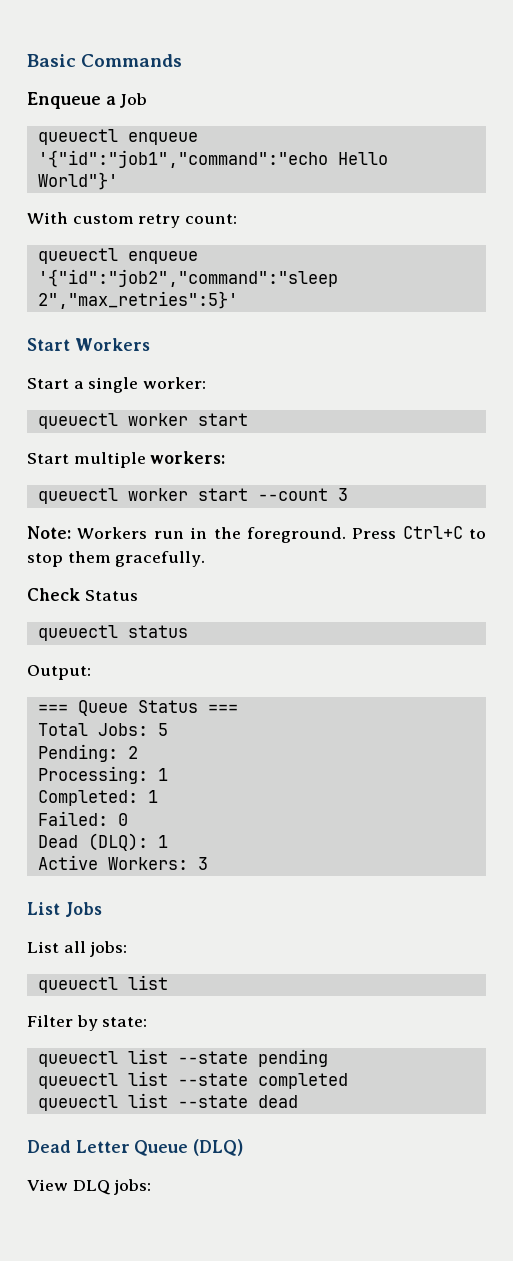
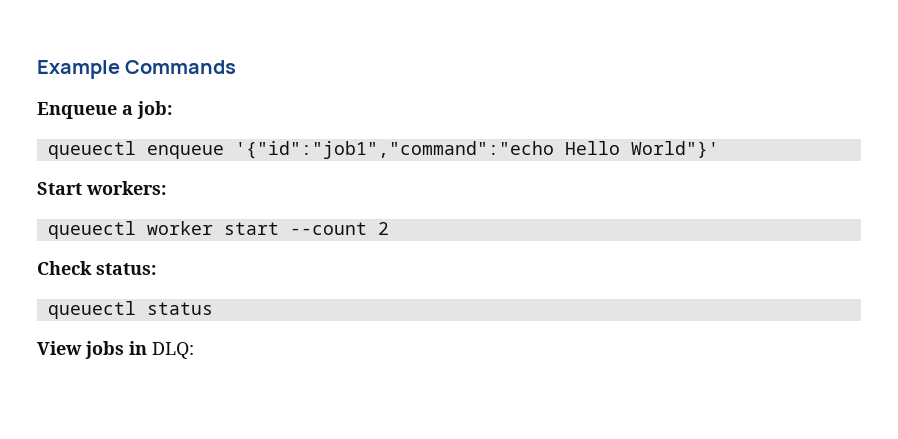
- Basic Commands
+ Example Commands
- Enqueue a Job
+ Enqueue a job:
- With custom retry count:
- queuectl enqueue '{"id":"job2","command":"sleep 2","max_retries":5}'
- Start Workers
- Start a single worker:
- queuectl worker start
- Start multiple workers:
+ Start workers:
- queuectl worker start --count 3
- Note: Workers run in the foreground. Press Ctrl+C to stop them gracefully.
+ queuectl worker start --count 2
- Check Status
+ Check status:
- Output:
- === Queue Status ===
- Total Jobs: 5
- Pending: 2
- Processing: 1
- Completed: 1
- Failed: 0
- Dead (DLQ): 1
- Active Workers: 3
- List Jobs
- List all jobs:
- queuectl list
- Filter by state:
- queuectl list --state pending
- queuectl list --state completed
- queuectl list --state dead
- Dead Letter Queue (DLQ)
- View DLQ jobs:
+ View jobs in DLQ:

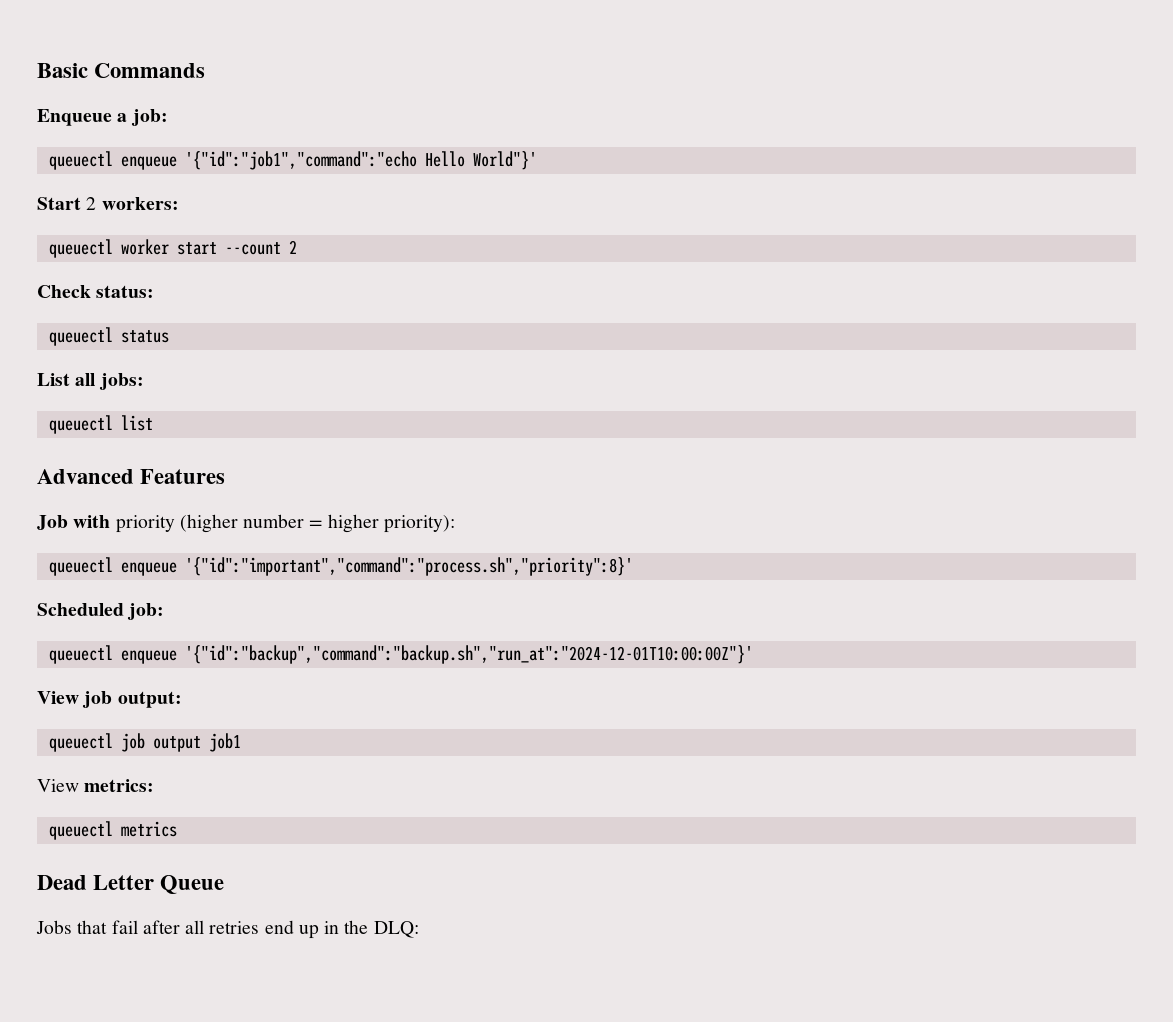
- Example Commands
+ Basic Commands
- Start workers:
+ Start 2 workers:
- View jobs in DLQ:
+ List all jobs:
+ queuectl list
+ Advanced Features
+ Job with priority (higher number = higher priority):
+ queuectl enqueue '{"id":"important","command":"process.sh","priority":8}'
+ Scheduled job:
+ queuectl enqueue '{"id":"backup","command":"backup.sh","run_at":"2024-12-01T10:00:00Z"}'
+ View job output:
+ queuectl job output job1
+ View metrics:
+ queuectl metrics
+ Dead Letter Queue
+ Jobs that fail after all retries end up in the DLQ:

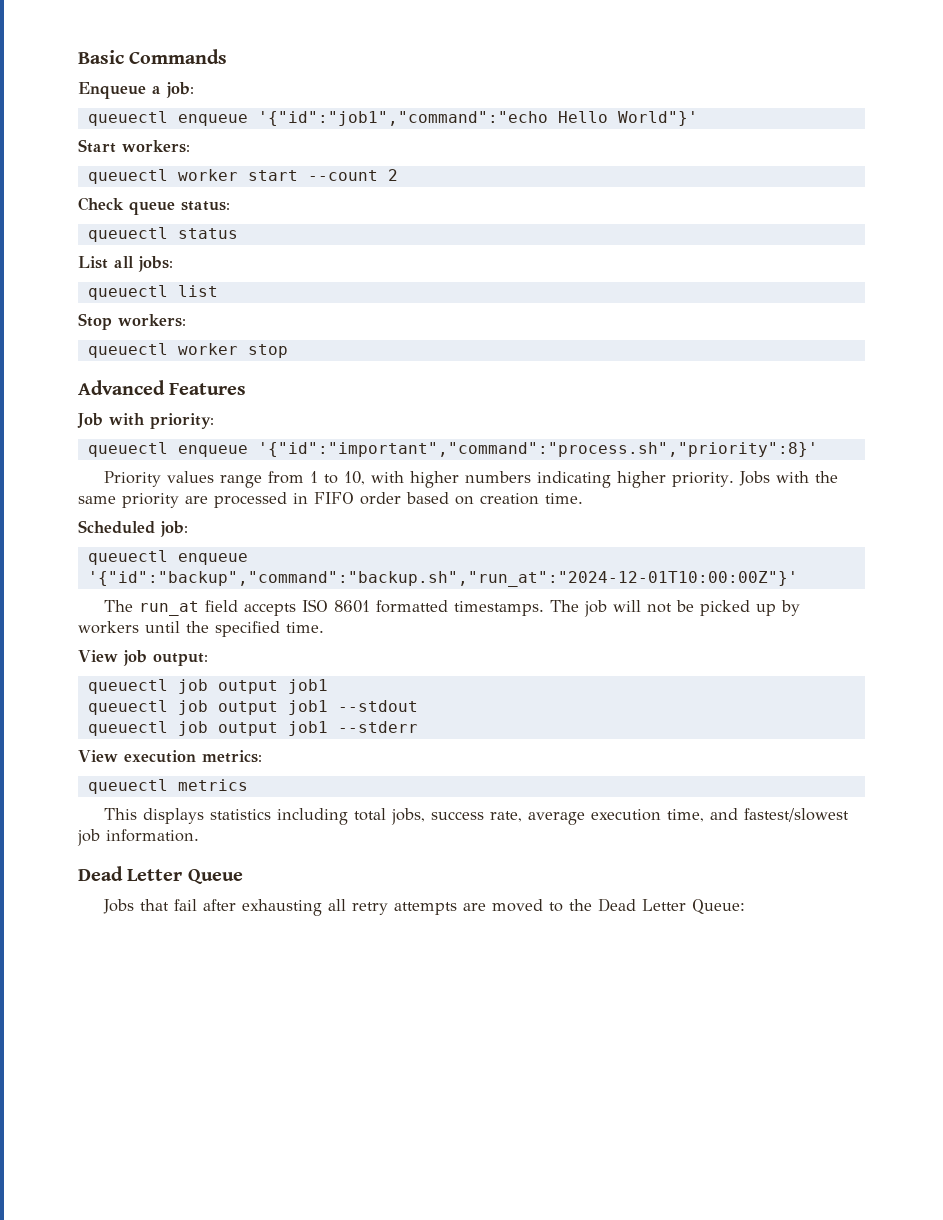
- Start 2 workers:
+ Start workers:
- Check status:
+ Check queue status:
+ Stop workers:
+ queuectl worker stop
- Job with priority (higher number = higher priority):
+ Job with priority:
  queuectl enqueue '{"id":"important","command":"process.sh","priority":8}'
+ Priority values range from 1 to 10, with higher numbers indicating higher priority. Jobs with the same priority are processed in FIFO order based on creation time.
+ The run_at field accepts ISO 8601 formatted timestamps. The job will not be picked up by workers until the specified time.
- View metrics:
+ queuectl job output job1 --stdout
+ queuectl job output job1 --stderr
+ View execution metrics:
+ This displays statistics including total jobs, success rate, average execution time, and fastest/slowest job information.
- Jobs that fail after all retries end up in the DLQ:
+ Jobs that fail after exhausting all retry attempts are moved to the Dead Letter Queue:

